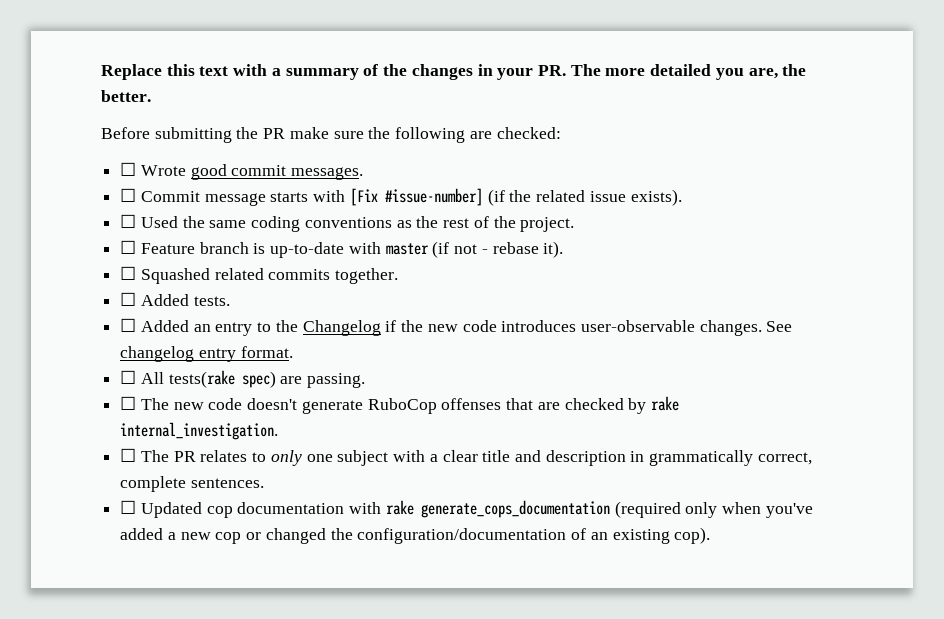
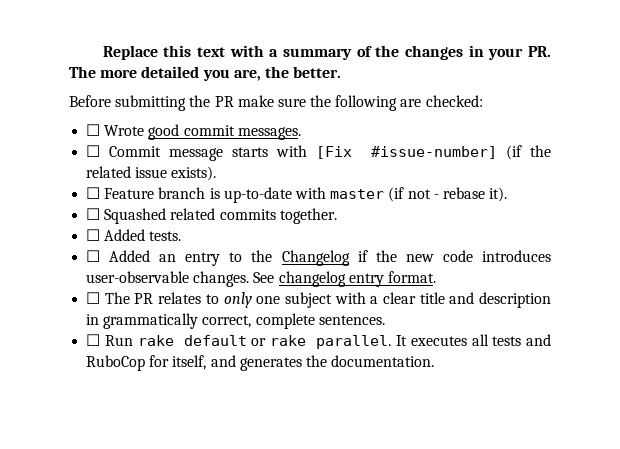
- ☐ Used the same coding conventions as the rest of the project.
- ☐ All tests(rake spec) are passing.
- ☐ The new code doesn't generate RuboCop offenses that are checked by rake internal_investigation.
- ☐ Updated cop documentation with rake generate_cops_documentation (required only when you've added a new cop or changed the configuration/documentation of an existing cop).
+ ☐ Run rake default or rake parallel. It executes all tests and RuboCop for itself, and generates the documentation.

